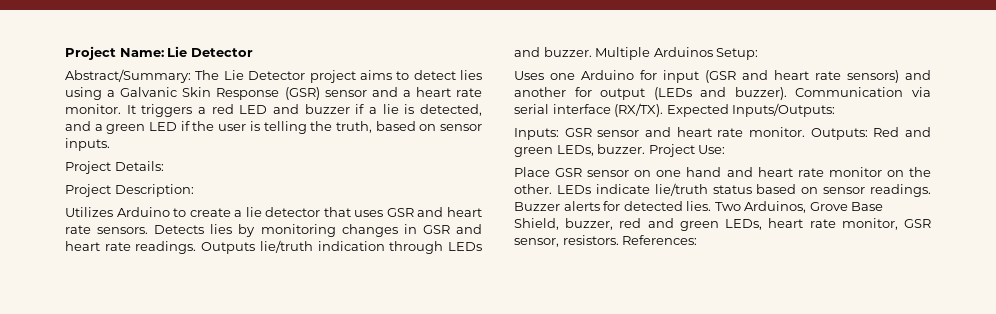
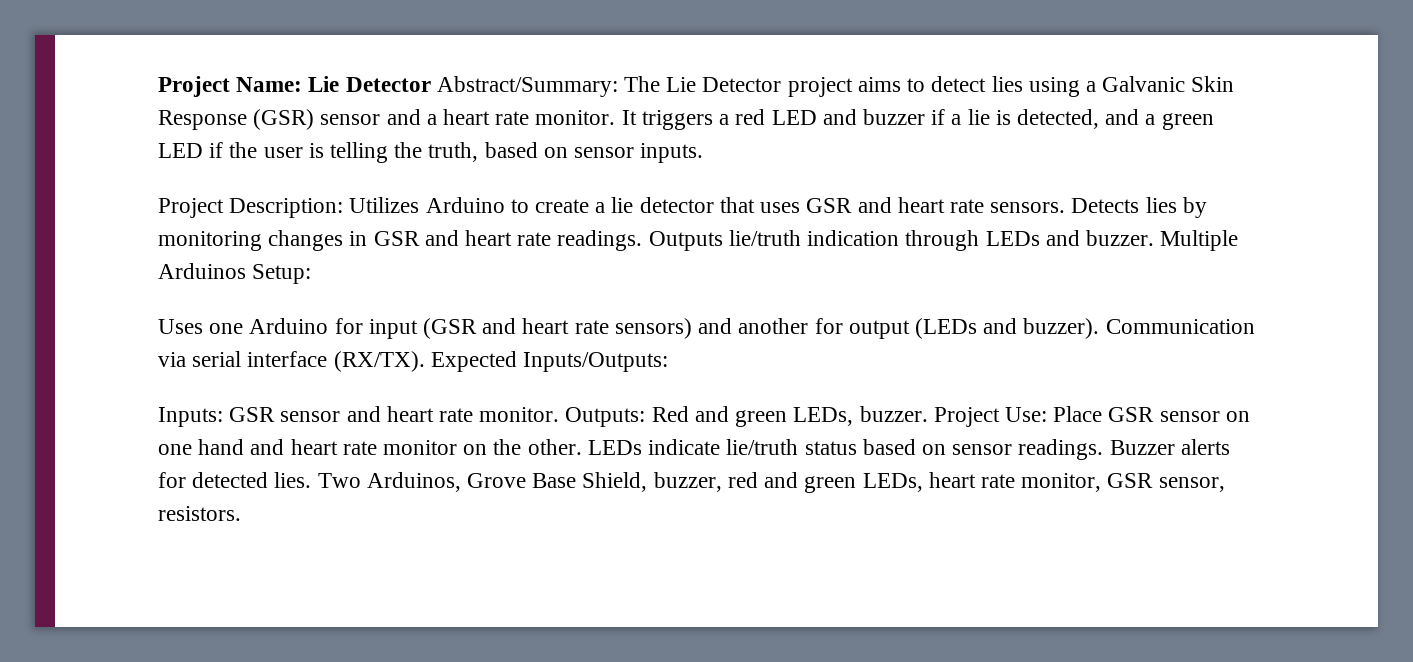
- Project Name: Lie Detector
- Abstract/Summary: The Lie Detector project aims to detect lies using a Galvanic Skin Response (GSR) sensor and a heart rate monitor.
+ Project Name: Lie Detector Abstract/Summary: The Lie Detector project aims to detect lies using a Galvanic Skin Response (GSR) sensor and a heart rate monitor.
- Project Details:
- Project Description:
- Utilizes Arduino to create a lie detector that uses GSR and heart rate sensors.
+ Project Description: Utilizes Arduino to create a lie detector that uses GSR and heart rate sensors.
- Project Use:
- Place GSR sensor on one hand and heart rate monitor on the other.
+ Project Use: Place GSR sensor on one hand and heart rate monitor on the other.
- References:

